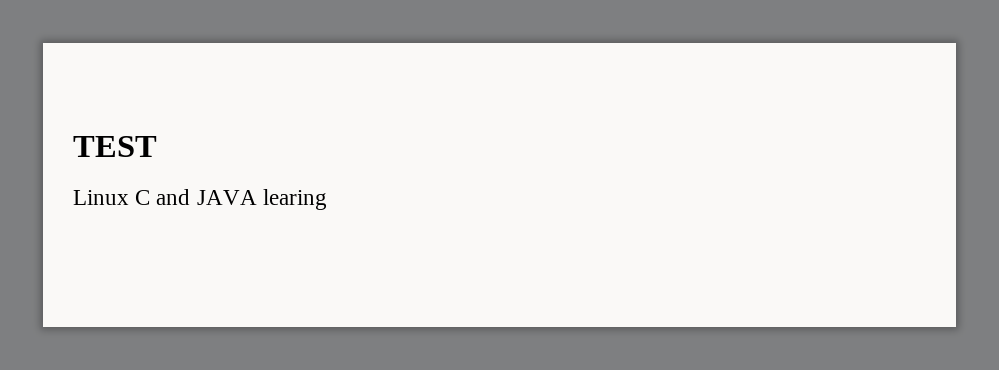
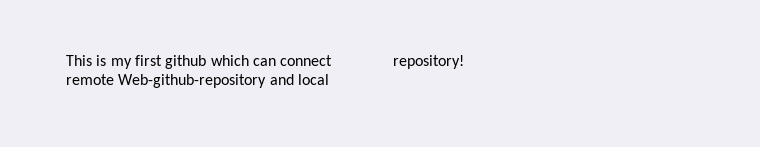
- TEST
- Linux C and JAVA learing
+ This is my first github which can connect remote Web-github-repository and local repository!

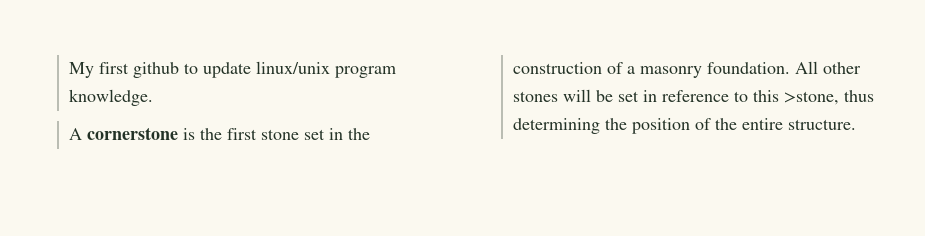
- This is my first github which can connect remote Web-github-repository and local repository!
+ My first github to update linux/unix program knowledge.
+ A cornerstone is the first stone set in the construction of a masonry foundation. All other stones will be set in reference to this >stone, thus determining the position of the entire structure.

